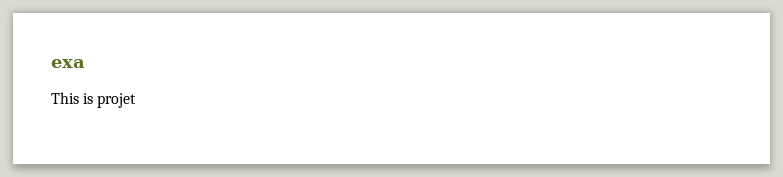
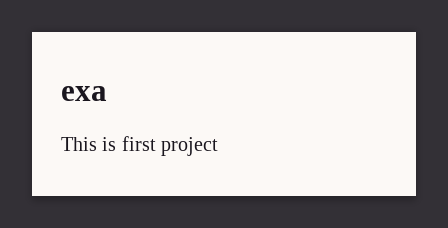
- This is projet
+ This is first project

